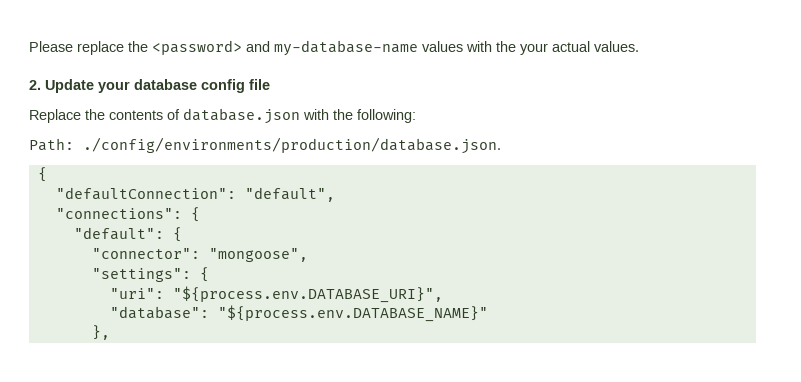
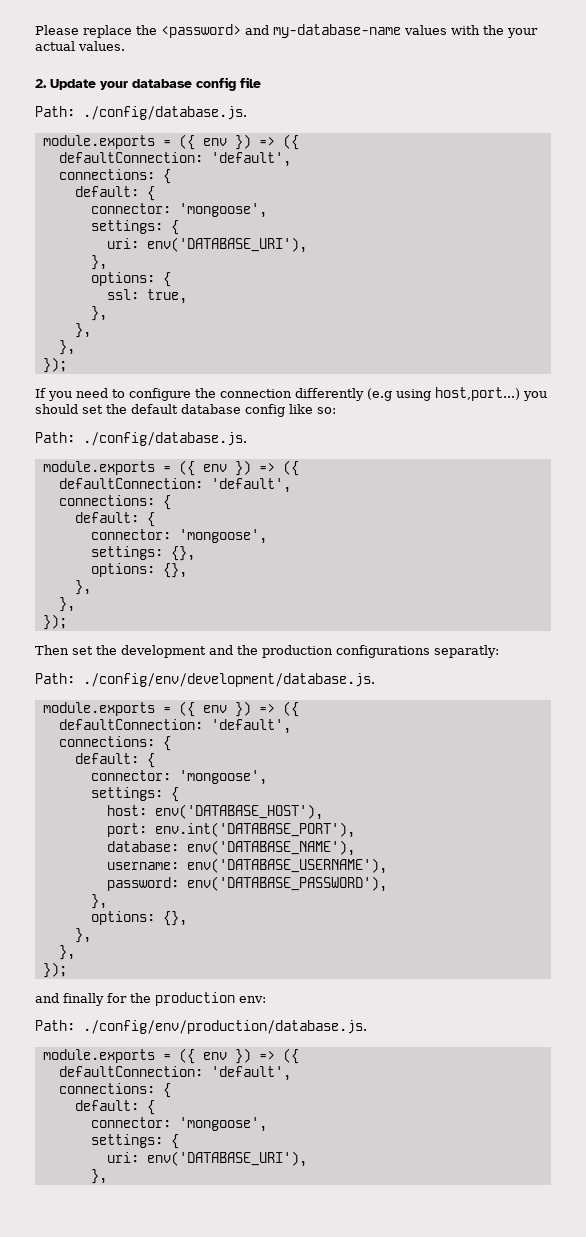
  2. Update your database config file
- Replace the contents of database.json with the following:
- Path: ./config/environments/production/database.json.
- {
- "defaultConnection": "default",
- "connections": {
- "default": {
- "connector": "mongoose",
- "settings": {
- "uri": "${process.env.DATABASE_URI}",
- "database": "${process.env.DATABASE_NAME}"
+ Path: ./config/database.js.
+ module.exports = ({ env }) => ({
+ defaultConnection: 'default',
+ connections: {
+ default: {
+ connector: 'mongoose',
+ settings: {
+ uri: env('DATABASE_URI'),
+ },
+ options: {
+ ssl: true,
+ },
+ },
+ },
+ });
+ If you need to configure the connection differently (e.g using host,port...) you should set the default database config like so:
+ Path: ./config/database.js.
+ module.exports = ({ env }) => ({
+ defaultConnection: 'default',
+ connections: {
+ default: {
+ connector: 'mongoose',
+ settings: {},
+ options: {},
+ },
+ },
+ });
+ Then set the development and the production configurations separatly:
+ Path: ./config/env/development/database.js.
+ module.exports = ({ env }) => ({
+ defaultConnection: 'default',
+ connections: {
+ default: {
+ connector: 'mongoose',
+ settings: {
+ host: env('DATABASE_HOST'),
+ port: env.int('DATABASE_PORT'),
+ database: env('DATABASE_NAME'),
+ username: env('DATABASE_USERNAME'),
+ password: env('DATABASE_PASSWORD'),
+ },
+ options: {},
+ },
+ },
+ });
+ and finally for the production env:
+ Path: ./config/env/production/database.js.
+ module.exports = ({ env }) => ({
+ defaultConnection: 'default',
+ connections: {
+ default: {
+ connector: 'mongoose',
+ settings: {
+ uri: env('DATABASE_URI'),

